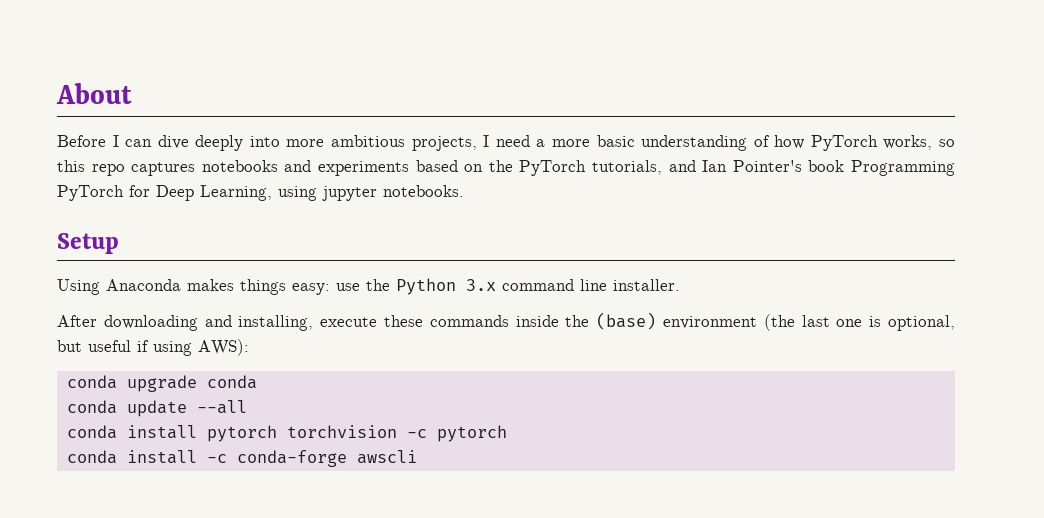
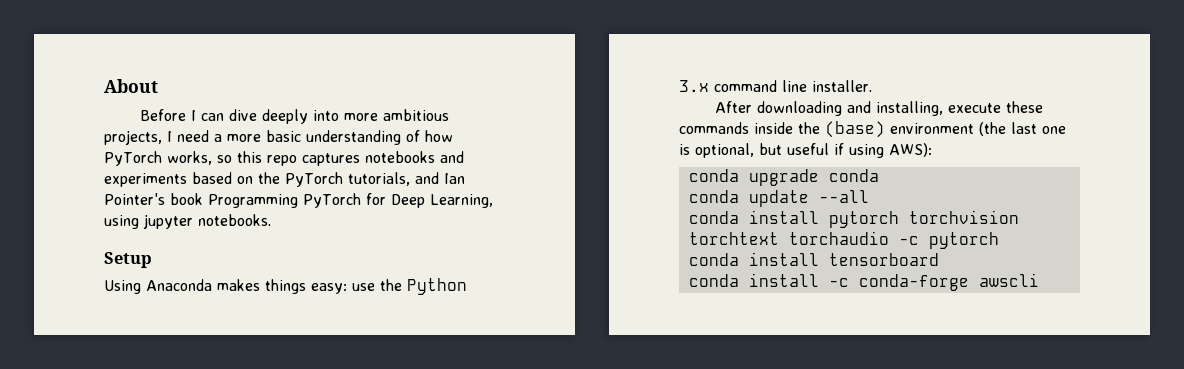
- conda install pytorch torchvision -c pytorch
+ conda install pytorch torchvision torchtext torchaudio -c pytorch
+ conda install tensorboard

